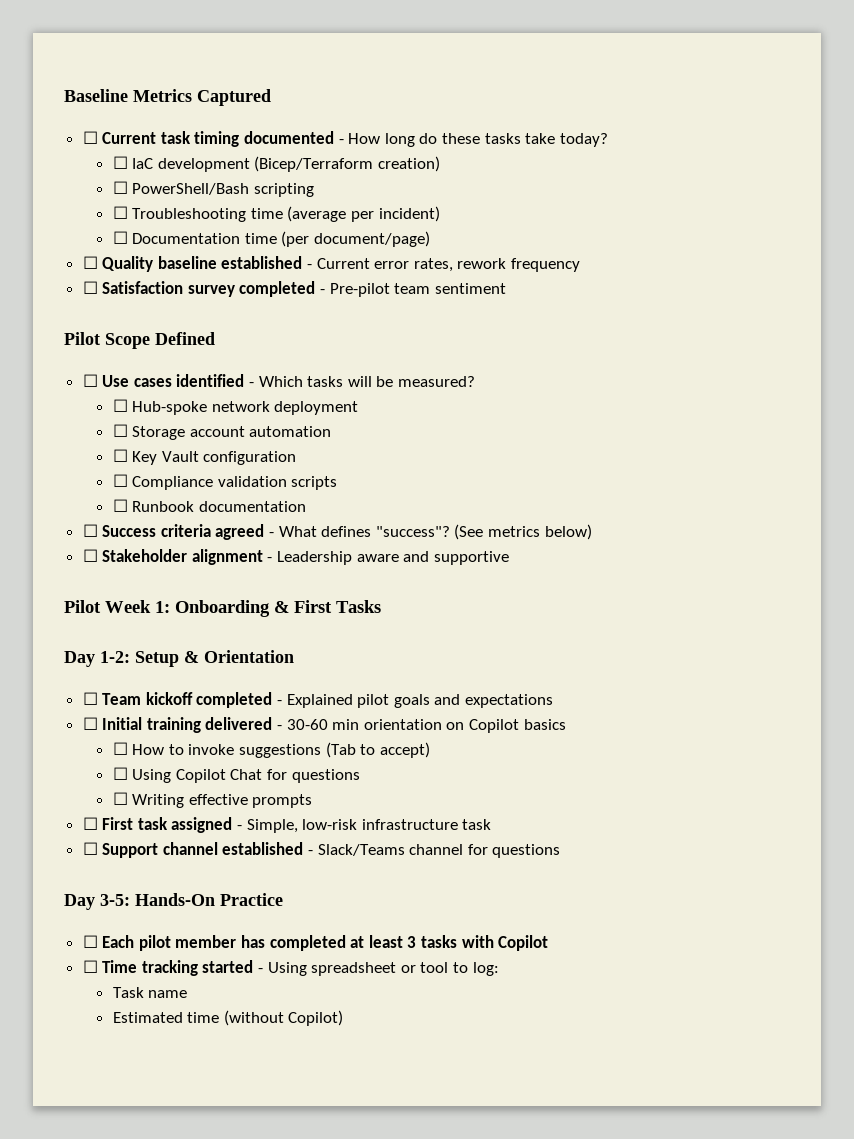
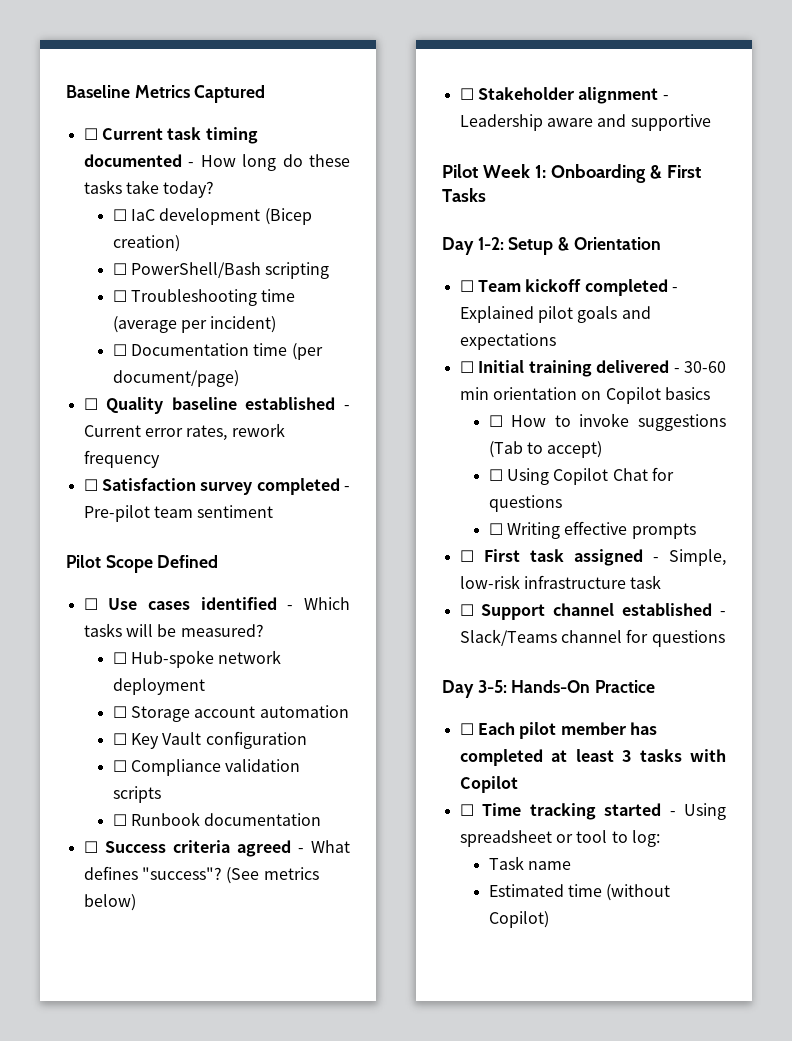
- ☐ IaC development (Bicep/Terraform creation)
+ ☐ IaC development (Bicep creation)

